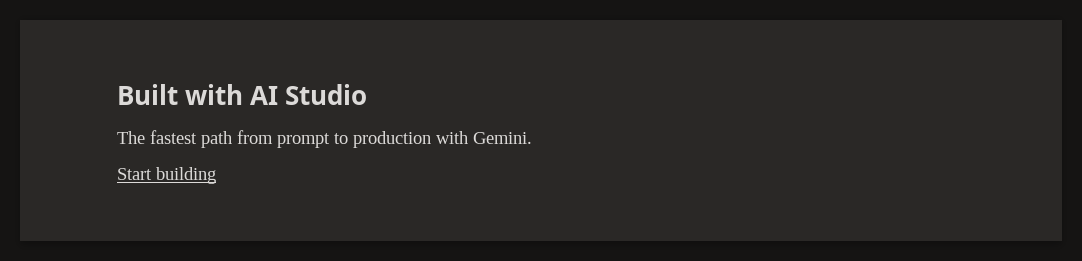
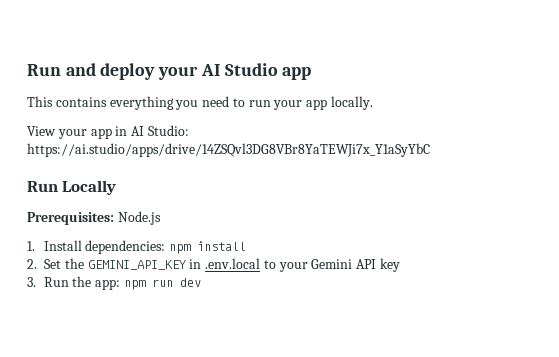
- Built with AI Studio
- The fastest path from prompt to production with Gemini.
- Start building
+ Run and deploy your AI Studio app
+ This contains everything you need to run your app locally.
+ View your app in AI Studio: https://ai.studio/apps/drive/14ZSQvl3DG8VBr8YaTEWJi7x_Y1aSyYbC
+ Run Locally
+ Prerequisites: Node.js
+ 1. Install dependencies: npm install
+ 2. Set the GEMINI_API_KEY in .env.local to your Gemini API key
+ 3. Run the app: npm run dev

